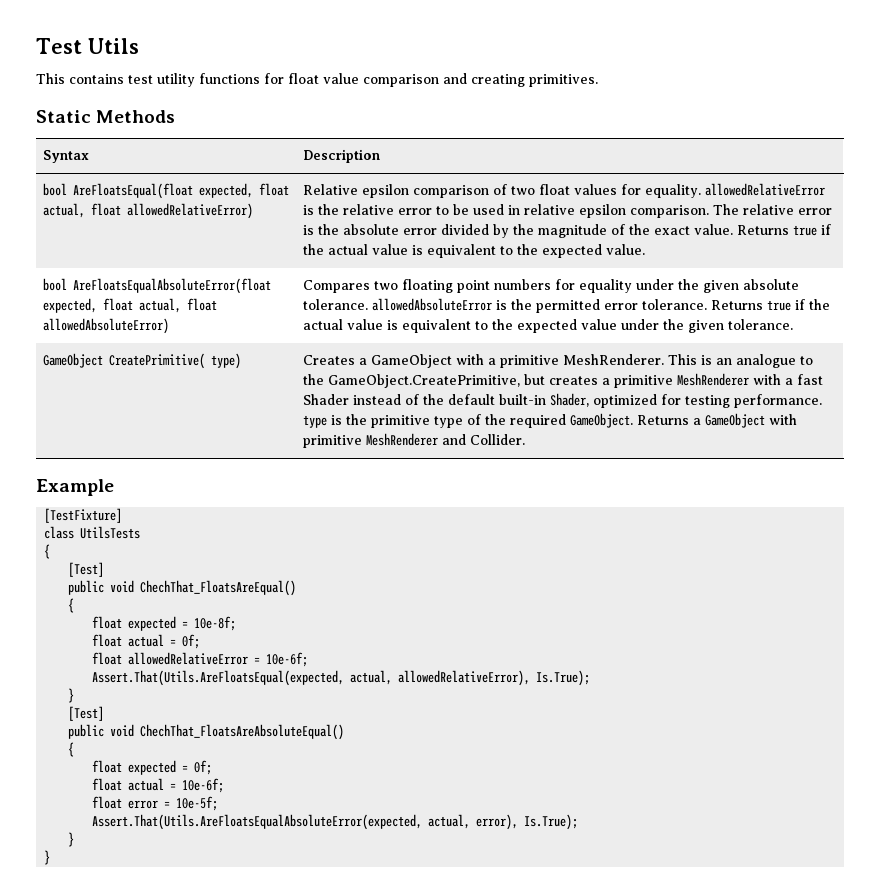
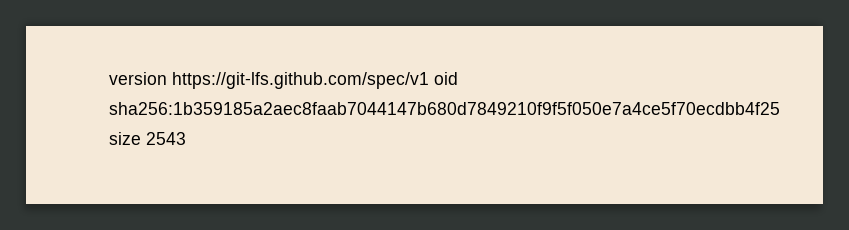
- Test Utils
- This contains test utility functions for float value comparison and creating primitives.
- Static Methods
- Syntax | Description
- bool AreFloatsEqual(float expected, float actual, float allowedRelativeError) | Relative epsilon comparison of two float values for equality. allowedRelativeError is the relative error to be used in relative epsilon comparison. The relative error is the absolute error divided by the magnitude of the exact value. Returns true if the actual value is equivalent to the expected value.
- bool AreFloatsEqualAbsoluteError(float expected, float actual, float allowedAbsoluteError) | Compares two floating point numbers for equality under the given absolute tolerance. allowedAbsoluteError is the permitted error tolerance. Returns true if the actual value is equivalent to the expected value under the given tolerance.
- GameObject CreatePrimitive( type) | Creates a GameObject with a primitive MeshRenderer. This is an analogue to the GameObject.CreatePrimitive, but creates a primitive MeshRenderer with a fast Shader instead of the default built-in Shader, optimized for testing performance. type is the primitive type of the required GameObject. Returns a GameObject with primitive MeshRenderer and Collider.
- Example
- [TestFixture]
- class UtilsTests
- {
- [Test]
- public void ChechThat_FloatsAreEqual()
- {
- float expected = 10e-8f;
- float actual = 0f;
- float allowedRelativeError = 10e-6f;
- Assert.That(Utils.AreFloatsEqual(expected, actual, allowedRelativeError), Is.True);
- }
- [Test]
- public void ChechThat_FloatsAreAbsoluteEqual()
- {
- float expected = 0f;
- float actual = 10e-6f;
- float error = 10e-5f;
- Assert.That(Utils.AreFloatsEqualAbsoluteError(expected, actual, error), Is.True);
- }
- }
+ version https://git-lfs.github.com/spec/v1 oid sha256:1b359185a2aec8faab7044147b680d7849210f9f5f050e7a4ce5f70ecdbb4f25 size 2543

